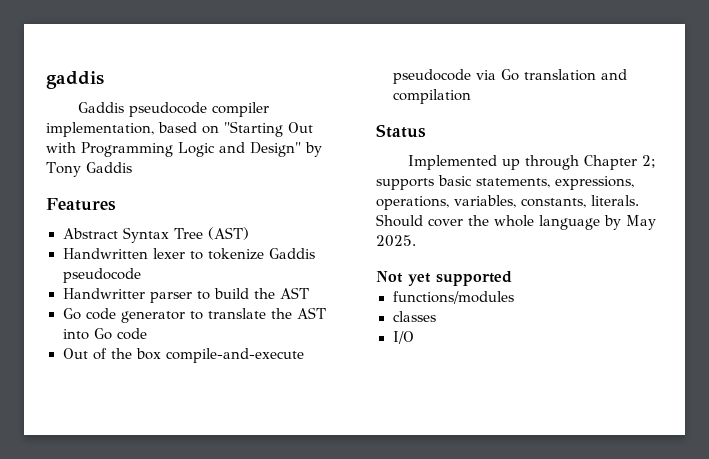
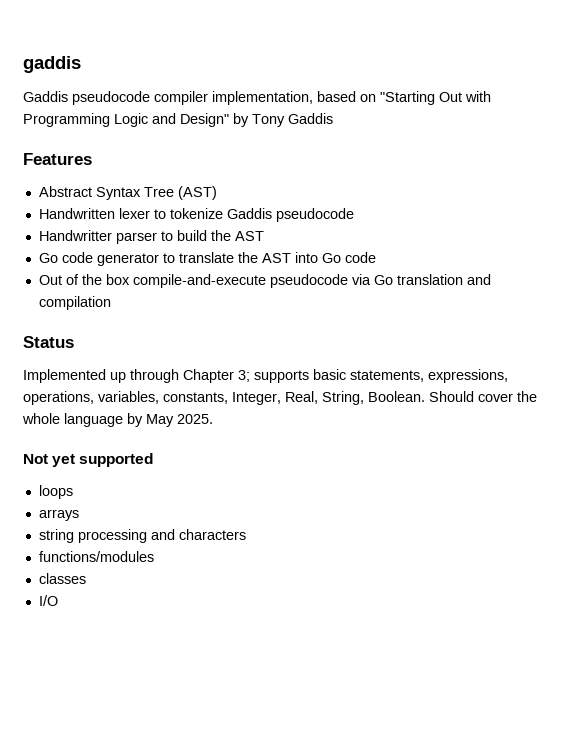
- Implemented up through Chapter 2; supports basic statements, expressions, operations, variables, constants, literals.
+ Implemented up through Chapter 3; supports basic statements, expressions, operations, variables, constants, Integer, Real, String, Boolean.
+ loops
+ arrays
+ string processing and characters

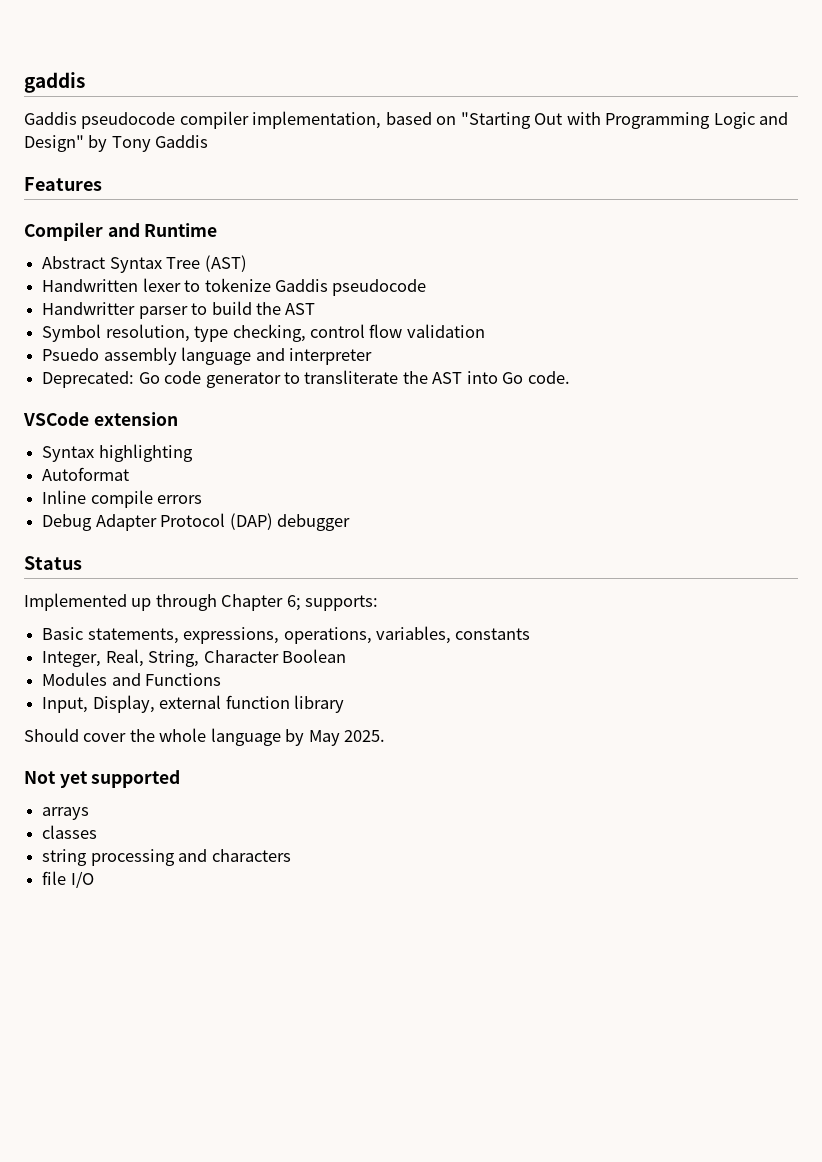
+ Compiler and Runtime
- Go code generator to translate the AST into Go code
- Out of the box compile-and-execute pseudocode via Go translation and compilation
+ Symbol resolution, type checking, control flow validation
+ Psuedo assembly language and interpreter
+ Deprecated: Go code generator to transliterate the AST into Go code.
+ VSCode extension
+ Syntax highlighting
+ Autoformat
+ Inline compile errors
+ Debug Adapter Protocol (DAP) debugger
- Implemented up through Chapter 3; supports basic statements, expressions, operations, variables, constants, Integer, Real, String, Boolean. Should cover the whole language by May 2025.
+ Implemented up through Chapter 6; supports:
+ Basic statements, expressions, operations, variables, constants
+ Integer, Real, String, Character Boolean
+ Modules and Functions
+ Input, Display, external function library
+ Should cover the whole language by May 2025.
- loops
  arrays
+ classes
- functions/modules
- classes
- I/O
+ file I/O

